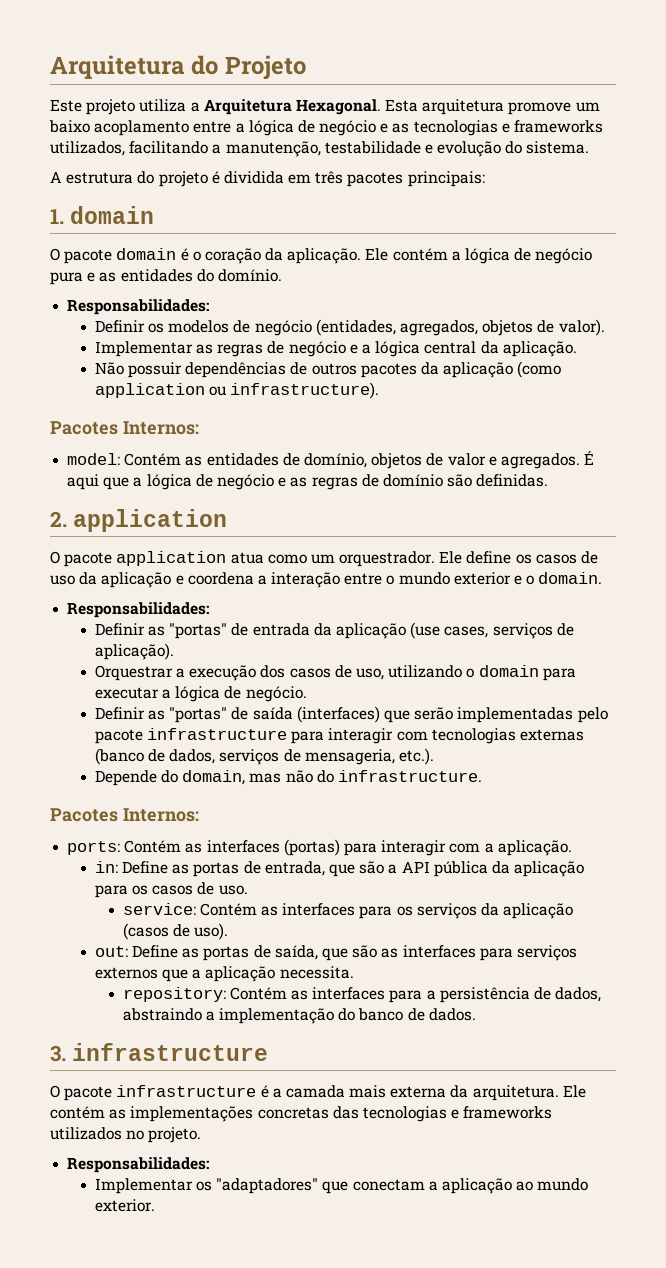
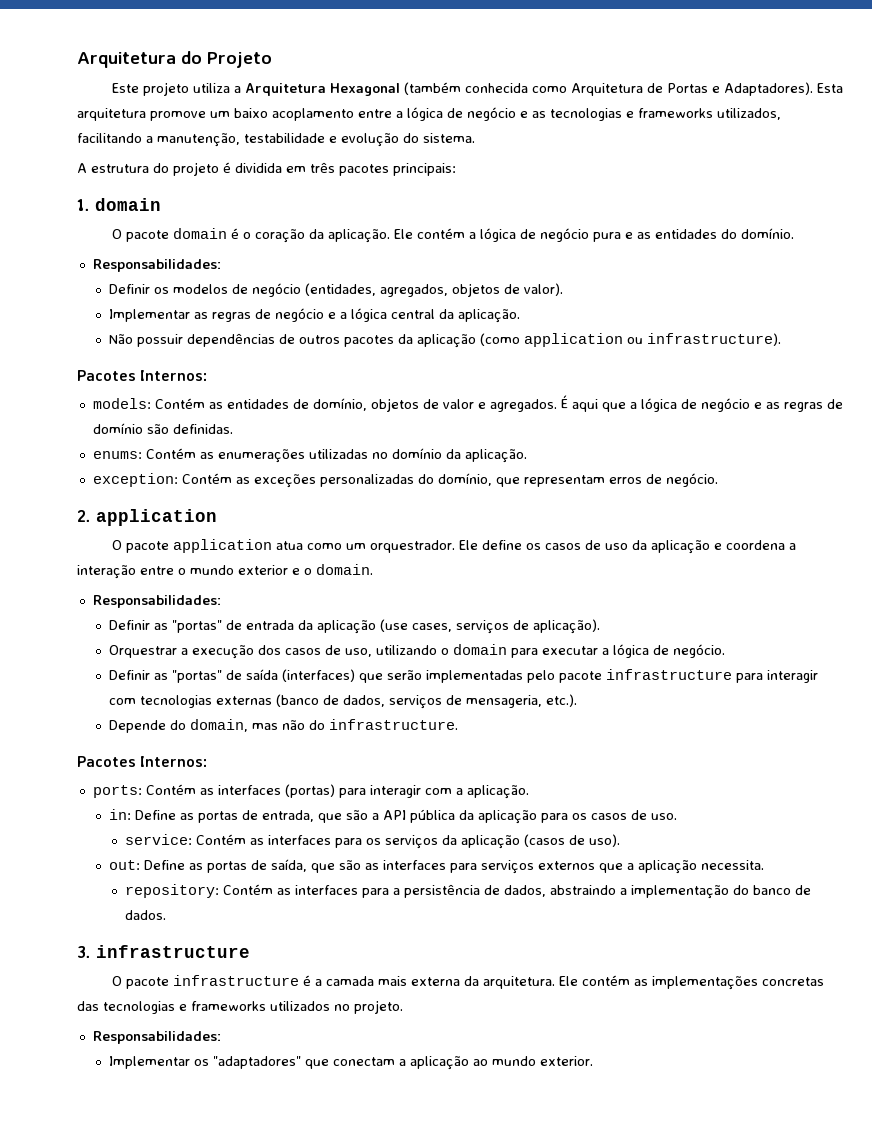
- Este projeto utiliza a Arquitetura Hexagonal.
+ Este projeto utiliza a Arquitetura Hexagonal (também conhecida como Arquitetura de Portas e Adaptadores).
- model: Contém as entidades de domínio, objetos de valor e agregados.
+ models: Contém as entidades de domínio, objetos de valor e agregados.
+ enums: Contém as enumerações utilizadas no domínio da aplicação.
+ exception: Contém as exceções personalizadas do domínio, que representam erros de negócio.

